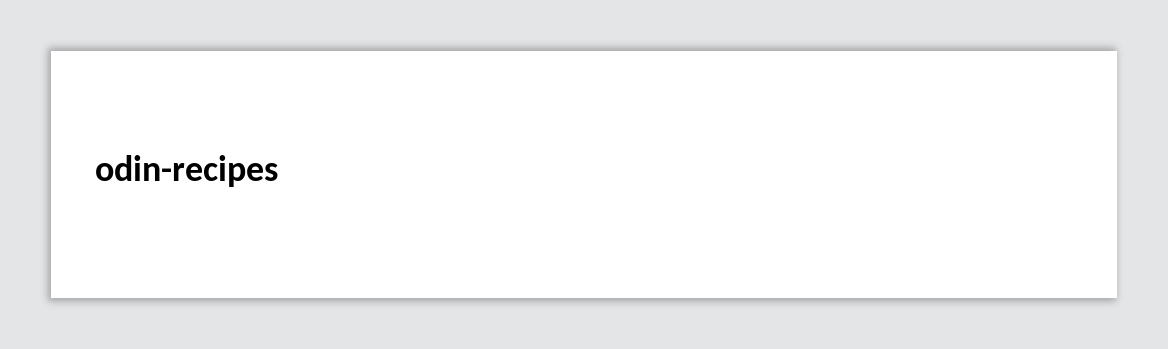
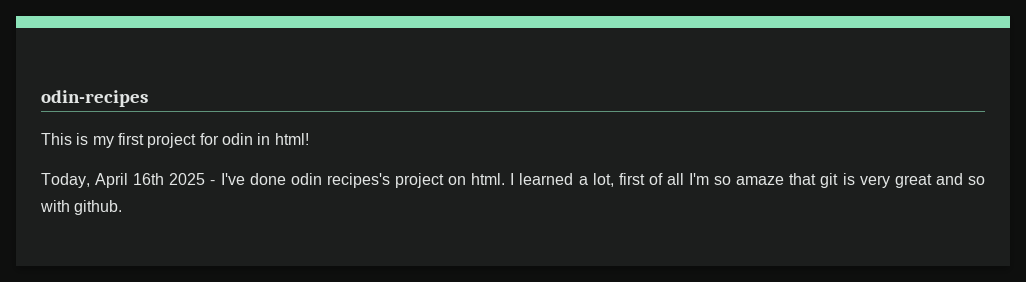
+ This is my first project for odin in html!
+ Today, April 16th 2025 - I've done odin recipes's project on html. I learned a lot, first of all I'm so amaze that git is very great and so with github.

